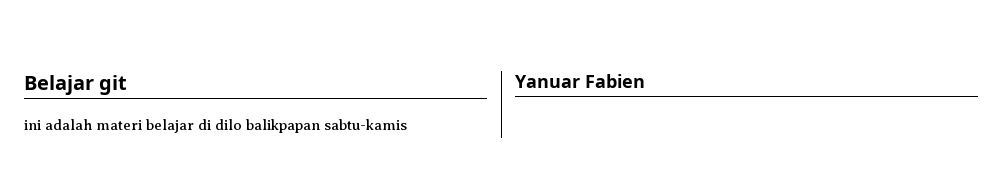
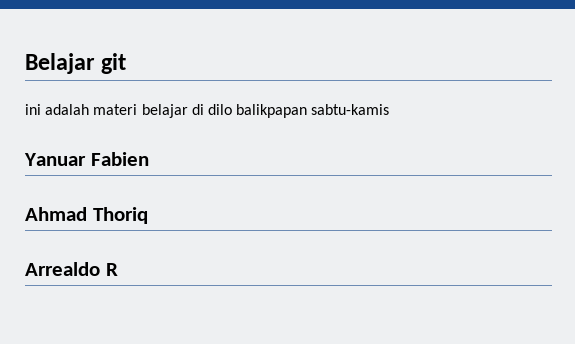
+ Ahmad Thoriq
+ Arrealdo R

